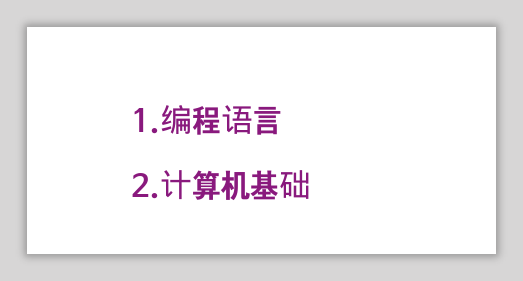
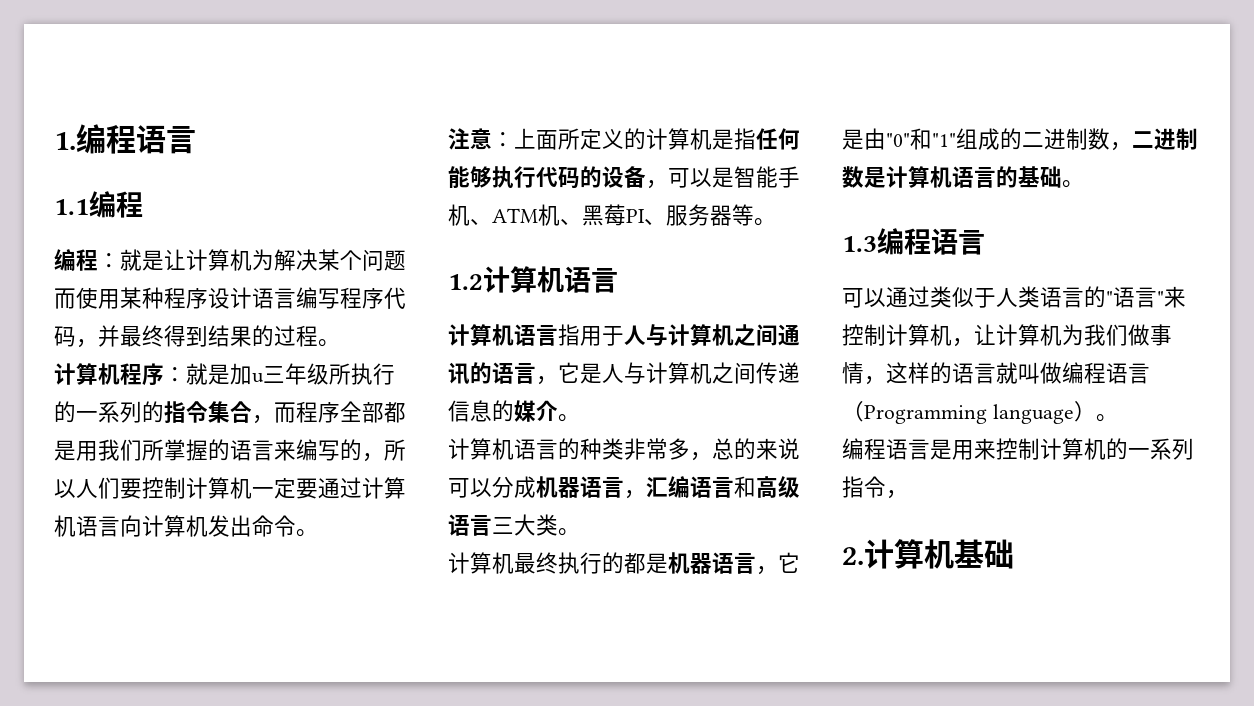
+ 1.1编程
+ 编程：就是让计算机为解决某个问题而使用某种程序设计语言编写程序代码，并最终得到结果的过程。
+ 计算机程序：就是加u三年级所执行的一系列的指令集合，而程序全部都是用我们所掌握的语言来编写的，所以人们要控制计算机一定要通过计算机语言向计算机发出命令。
+ 注意：上面所定义的计算机是指任何能够执行代码的设备，可以是智能手机、ATM机、黑莓PI、服务器等。
+ 1.2计算机语言
+ 计算机语言指用于人与计算机之间通讯的语言，它是人与计算机之间传递信息的媒介。
+ 计算机语言的种类非常多，总的来说可以分成机器语言，汇编语言和高级语言三大类。
+ 计算机最终执行的都是机器语言，它是由"0"和"1"组成的二进制数，二进制数是计算机语言的基础。
+ 1.3编程语言
+ 可以通过类似于人类语言的"语言"来控制计算机，让计算机为我们做事情，这样的语言就叫做编程语言（Programming language）。
+ 编程语言是用来控制计算机的一系列指令，

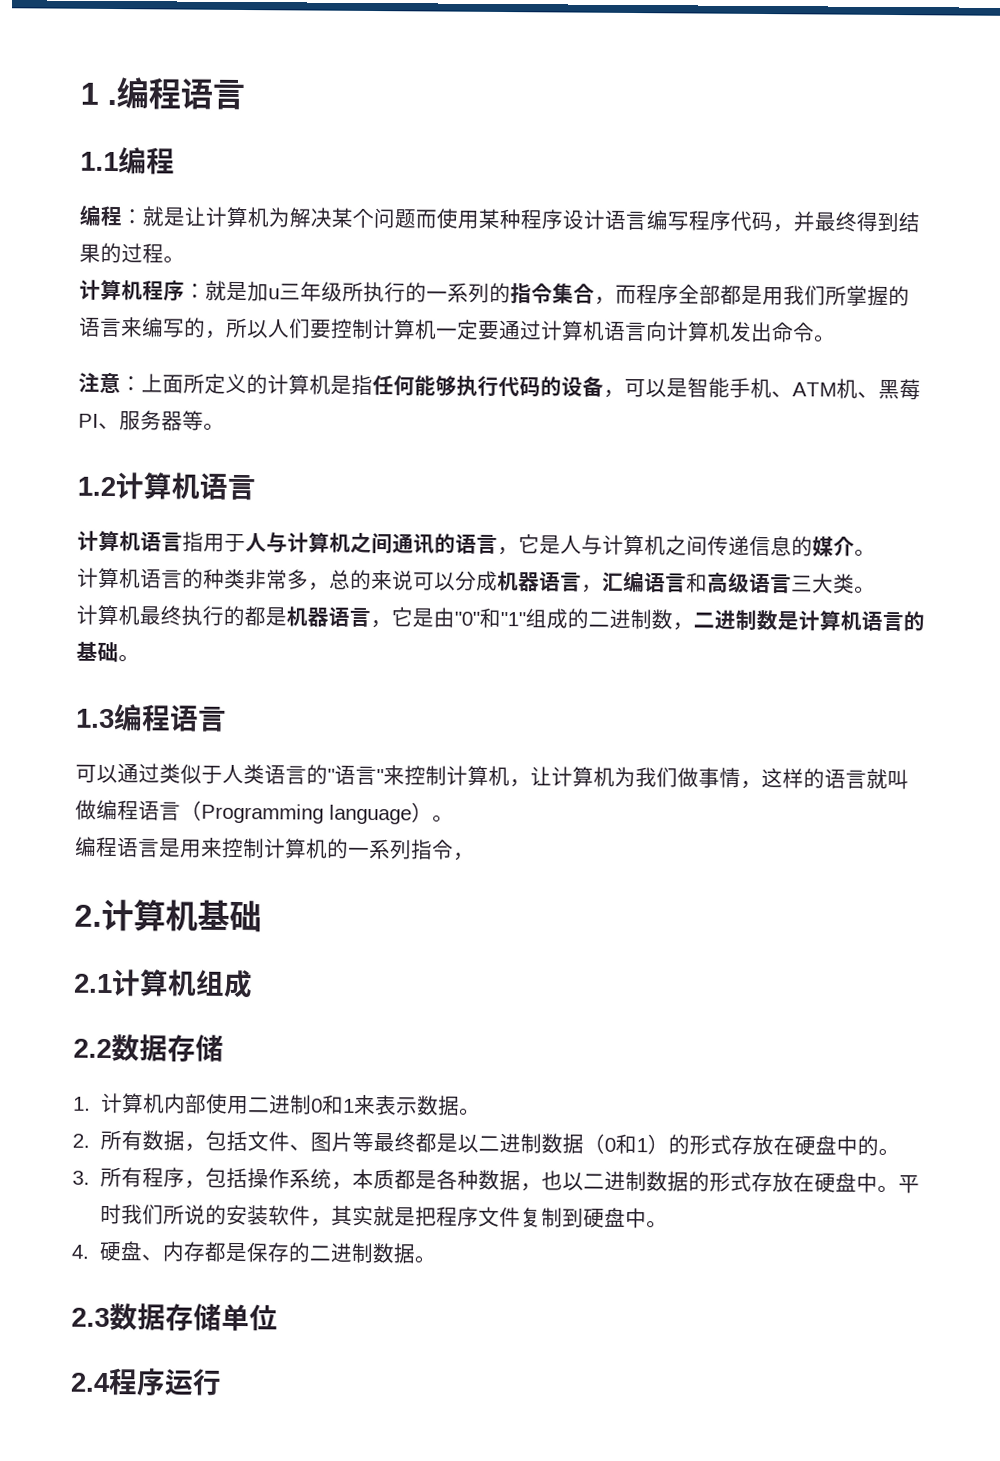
- 1.编程语言
+ 1 .编程语言
+ 2.1计算机组成
+ 2.2数据存储
+ 1.计算机内部使用二进制0和1来表示数据。
+ 2.所有数据，包括文件、图片等最终都是以二进制数据（0和1）的形式存放在硬盘中的。
+ 3.所有程序，包括操作系统，本质都是各种数据，也以二进制数据的形式存放在硬盘中。平时我们所说的安装软件，其实就是把程序文件复制到硬盘中。
+ 4.硬盘、内存都是保存的二进制数据。
+ 2.3数据存储单位
+ 2.4程序运行

